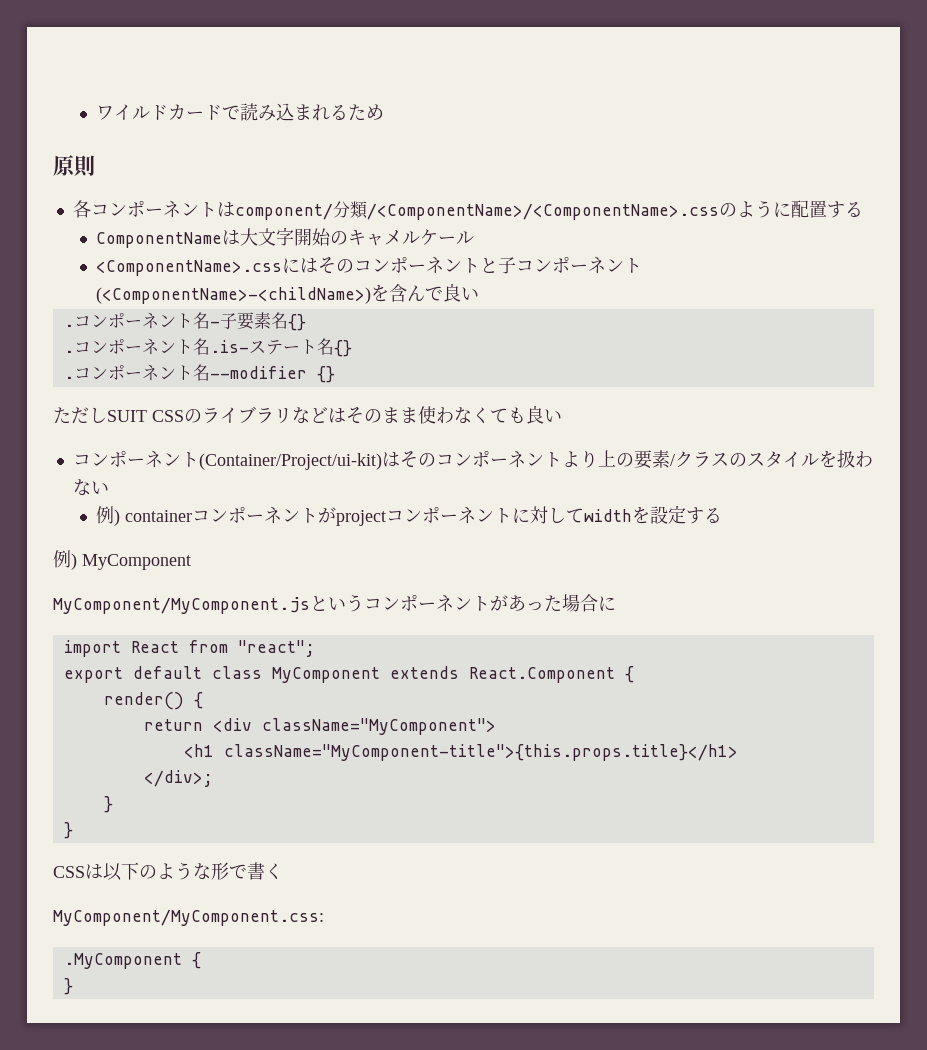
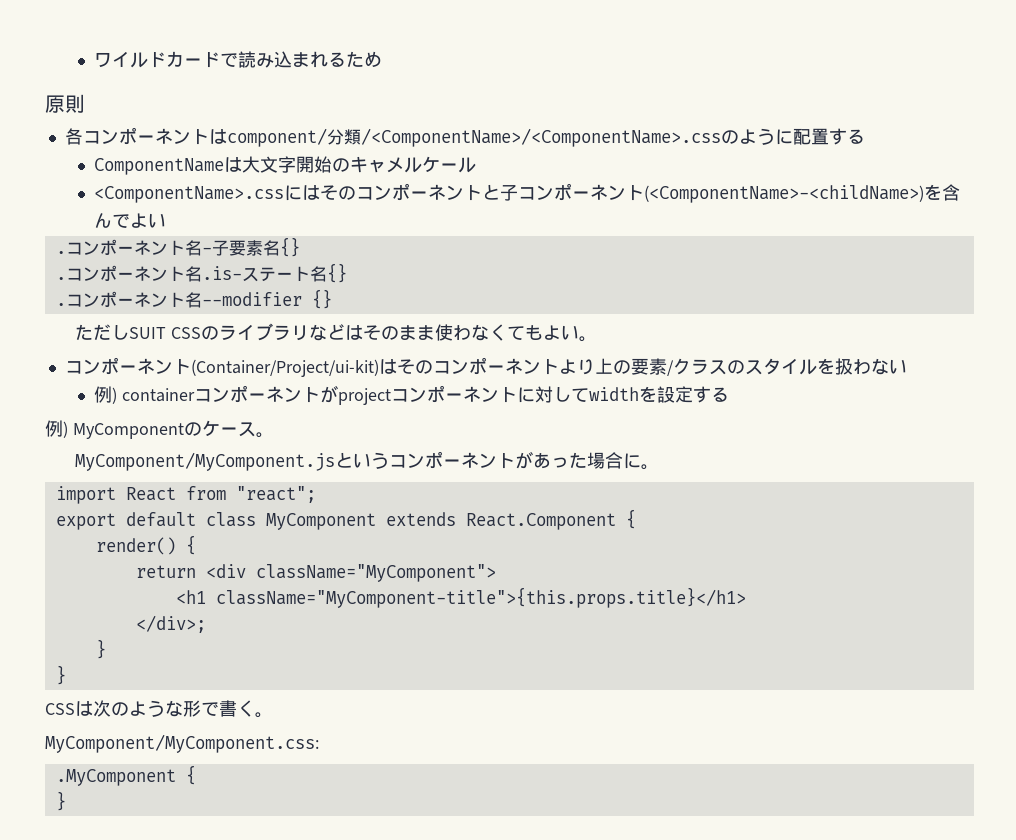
- <ComponentName>.cssにはそのコンポーネントと子コンポーネント(<ComponentName>-<childName>)を含んで良い
+ <ComponentName>.cssにはそのコンポーネントと子コンポーネント(<ComponentName>-<childName>)を含んでよい
- ただしSUIT CSSのライブラリなどはそのまま使わなくても良い
+ ただしSUIT CSSのライブラリなどはそのまま使わなくてもよい。
- 例) MyComponent
+ 例) MyComponentのケース。
- MyComponent/MyComponent.jsというコンポーネントがあった場合に
+ MyComponent/MyComponent.jsというコンポーネントがあった場合に。
- CSSは以下のような形で書く
+ CSSは次のような形で書く。

